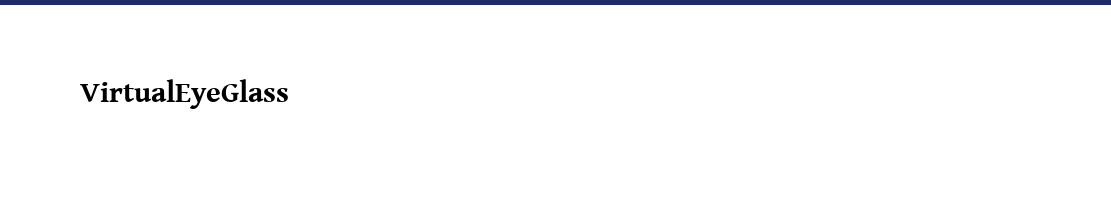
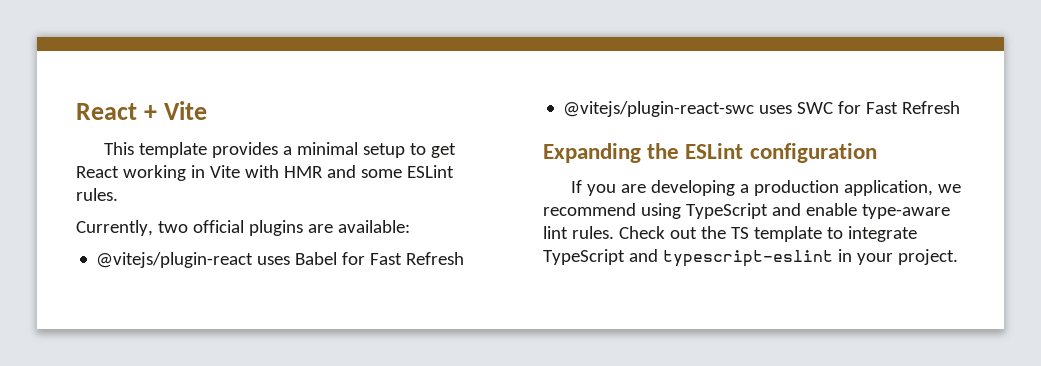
- VirtualEyeGlass
+ React + Vite
+ This template provides a minimal setup to get React working in Vite with HMR and some ESLint rules.
+ Currently, two official plugins are available:
+ @vitejs/plugin-react uses Babel for Fast Refresh
+ @vitejs/plugin-react-swc uses SWC for Fast Refresh
+ Expanding the ESLint configuration
+ If you are developing a production application, we recommend using TypeScript and enable type-aware lint rules. Check out the TS template to integrate TypeScript and typescript-eslint in your project.

